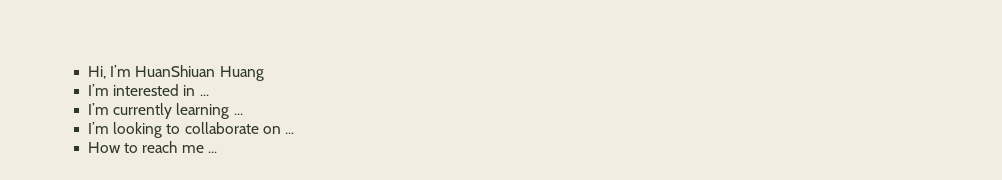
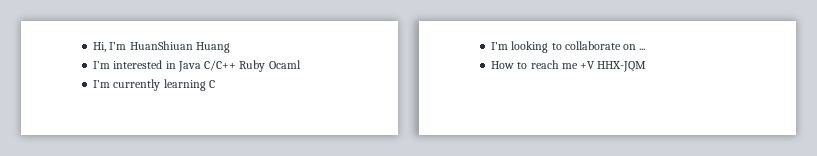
- I’m interested in ...
+ I’m interested in Java C/C++ Ruby Ocaml
- I’m currently learning ...
+ I’m currently learning C
- How to reach me ...
+ How to reach me +V HHX-JQM

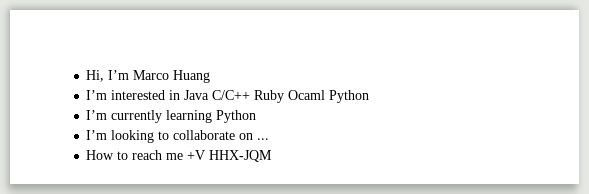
- Hi, I’m HuanShiuan Huang
+ Hi, I’m Marco Huang
- I’m interested in Java C/C++ Ruby Ocaml
+ I’m interested in Java C/C++ Ruby Ocaml Python
- I’m currently learning C
+ I’m currently learning Python

